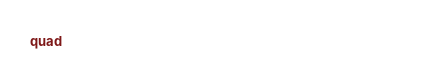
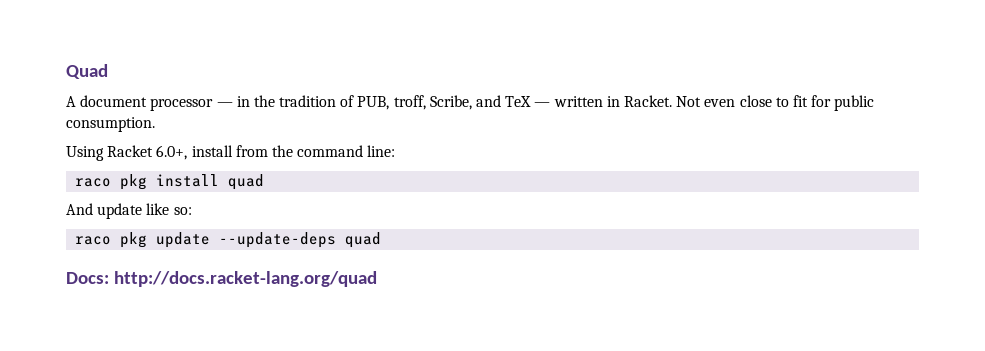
- quad
+ Quad
+ A document processor — in the tradition of PUB, troff, Scribe, and TeX — written in Racket. Not even close to fit for public consumption.
+ Using Racket 6.0+, install from the command line:
+ raco pkg install quad
+ And update like so:
+ raco pkg update --update-deps quad
+ Docs: http://docs.racket-lang.org/quad

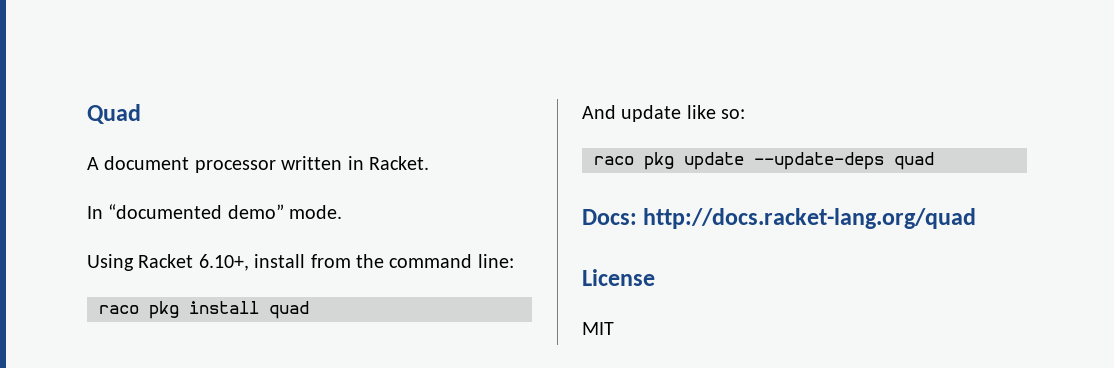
- A document processor — in the tradition of PUB, troff, Scribe, and TeX — written in Racket. Not even close to fit for public consumption.
+ A document processor written in Racket.
+ In “documented demo” mode.
- Using Racket 6.0+, install from the command line:
+ Using Racket 6.10+, install from the command line:
+ License
+ MIT

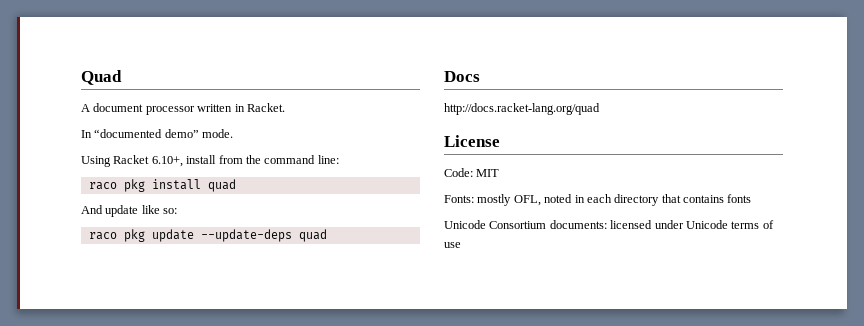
- Docs: http://docs.racket-lang.org/quad
+ Docs
+ http://docs.racket-lang.org/quad
- MIT
+ Code: MIT
+ Fonts: mostly OFL, noted in each directory that contains fonts
+ Unicode Consortium documents: licensed under Unicode terms of use

